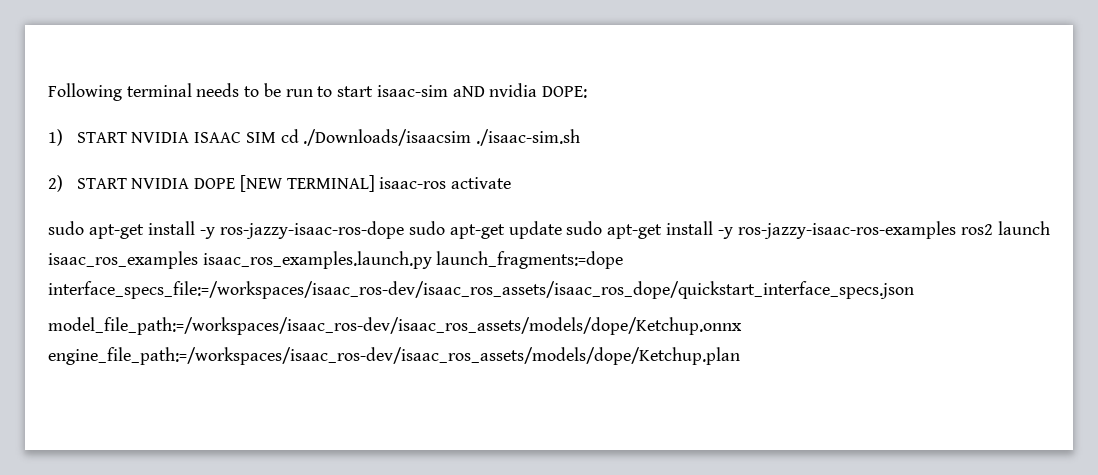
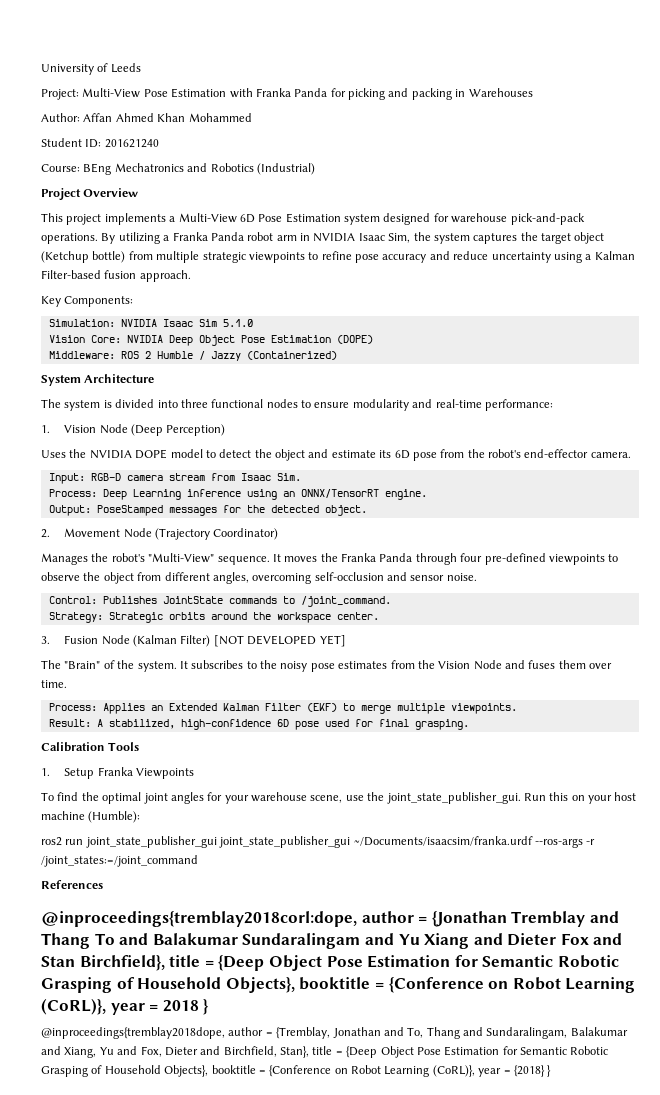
- Following terminal needs to be run to start isaac-sim aND nvidia DOPE:
- 1) START NVIDIA ISAAC SIM cd ./Downloads/isaacsim ./isaac-sim.sh
- 2) START NVIDIA DOPE [NEW TERMINAL] isaac-ros activate
- sudo apt-get install -y ros-jazzy-isaac-ros-dope sudo apt-get update sudo apt-get install -y ros-jazzy-isaac-ros-examples ros2 launch isaac_ros_examples isaac_ros_examples.launch.py launch_fragments:=dope interface_specs_file:=/workspaces/isaac_ros-dev/isaac_ros_assets/isaac_ros_dope/quickstart_interface_specs.json
- model_file_path:=/workspaces/isaac_ros-dev/isaac_ros_assets/models/dope/Ketchup.onnx engine_file_path:=/workspaces/isaac_ros-dev/isaac_ros_assets/models/dope/Ketchup.plan
+ University of Leeds
+ Project: Multi-View Pose Estimation with Franka Panda for picking and packing in Warehouses
+ Author: Affan Ahmed Khan Mohammed
+ Student ID: 201621240
+ Course: BEng Mechatronics and Robotics (Industrial)
+ Project Overview
+ This project implements a Multi-View 6D Pose Estimation system designed for warehouse pick-and-pack operations. By utilizing a Franka Panda robot arm in NVIDIA Isaac Sim, the system captures the target object (Ketchup bottle) from multiple strategic viewpoints to refine pose accuracy and reduce uncertainty using a Kalman Filter-based fusion approach.
+ Key Components:
+ Simulation: NVIDIA Isaac Sim 5.1.0
+ Vision Core: NVIDIA Deep Object Pose Estimation (DOPE)
+ Middleware: ROS 2 Humble / Jazzy (Containerized)
+ System Architecture
+ The system is divided into three functional nodes to ensure modularity and real-time performance:
+ 1. Vision Node (Deep Perception)
+ Uses the NVIDIA DOPE model to detect the object and estimate its 6D pose from the robot's end-effector camera.
+ Input: RGB-D camera stream from Isaac Sim.
+ Process: Deep Learning inference using an ONNX/TensorRT engine.
+ Output: PoseStamped messages for the detected object.
+ 2. Movement Node (Trajectory Coordinator)
+ Manages the robot's "Multi-View" sequence. It moves the Franka Panda through four pre-defined viewpoints to observe the object from different angles, overcoming self-occlusion and sensor noise.
+ Control: Publishes JointState commands to /joint_command.
+ Strategy: Strategic orbits around the workspace center.
+ 3. Fusion Node (Kalman Filter) [NOT DEVELOPED YET]
+ The "Brain" of the system. It subscribes to the noisy pose estimates from the Vision Node and fuses them over time.
+ Process: Applies an Extended Kalman Filter (EKF) to merge multiple viewpoints.
+ Result: A stabilized, high-confidence 6D pose used for final grasping.
+ Calibration Tools
+ 1. Setup Franka Viewpoints
+ To find the optimal joint angles for your warehouse scene, use the joint_state_publisher_gui. Run this on your host machine (Humble):
+ ros2 run joint_state_publisher_gui joint_state_publisher_gui ~/Documents/isaacsim/franka.urdf --ros-args -r /joint_states:=/joint_command
+ References
+ @inproceedings{tremblay2018corl:dope, author = {Jonathan Tremblay and Thang To and Balakumar Sundaralingam and Yu Xiang and Dieter Fox and Stan Birchfield}, title = {Deep Object Pose Estimation for Semantic Robotic Grasping of Household Objects}, booktitle = {Conference on Robot Learning (CoRL)}, year = 2018 }
+ @inproceedings{tremblay2018dope, author = {Tremblay, Jonathan and To, Thang and Sundaralingam, Balakumar and Xiang, Yu and Fox, Dieter and Birchfield, Stan}, title = {Deep Object Pose Estimation for Semantic Robotic Grasping of Household Objects}, booktitle = {Conference on Robot Learning (CoRL)}, year = {2018} }

